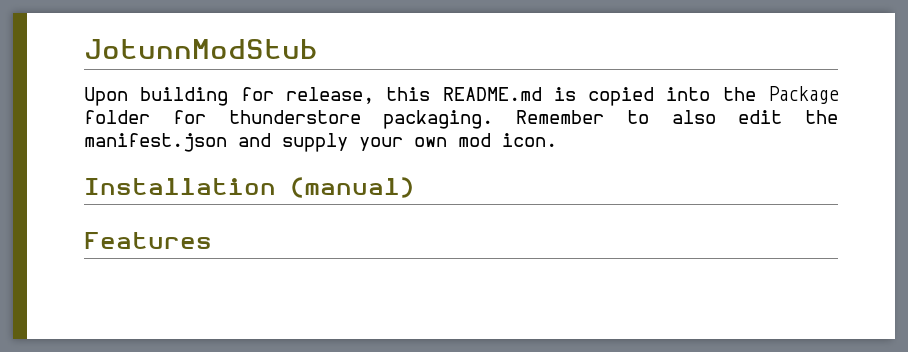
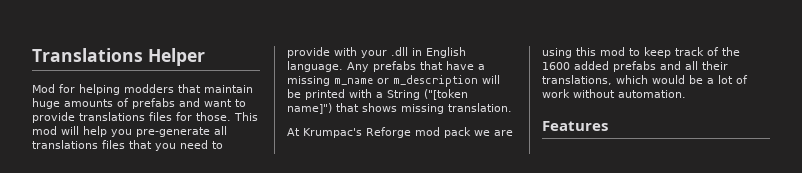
- JotunnModStub
- Upon building for release, this README.md is copied into the Package folder for thunderstore packaging. Remember to also edit the manifest.json and supply your own mod icon.
- Installation (manual)
+ Translations Helper
+ Mod for helping modders that maintain huge amounts of prefabs and want to provide translations files for those. This mod will help you pre-generate all translations files that you need to provide with your .dll in English language. Any prefabs that have a missing m_name or m_description will be printed with a String ("[token name]") that shows missing translation.
+ At Krumpac's Reforge mod pack we are using this mod to keep track of the 1600 added prefabs and all their translations, which would be a lot of work without automation.

